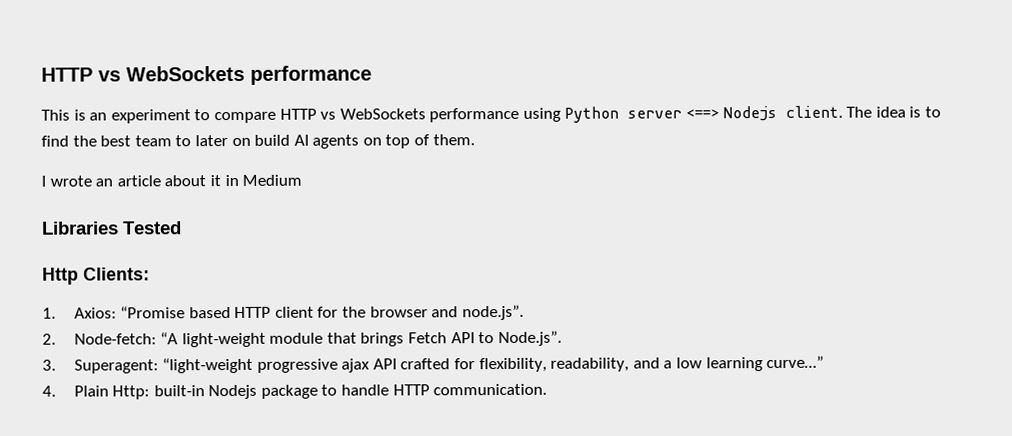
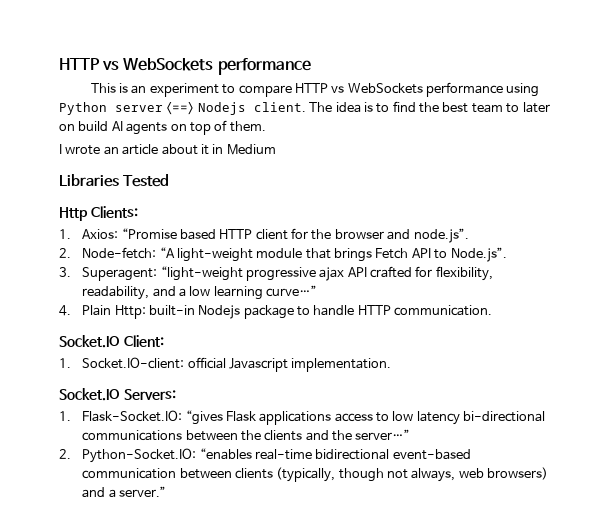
+ Socket.IO Client:
+ 1. Socket.IO-client: official Javascript implementation.
+ Socket.IO Servers:
+ 1. Flask-Socket.IO: “gives Flask applications access to low latency bi-directional communications between the clients and the server…”
+ 2. Python-Socket.IO: “enables real-time bidirectional event-based communication between clients (typically, though not always, web browsers) and a server.”

